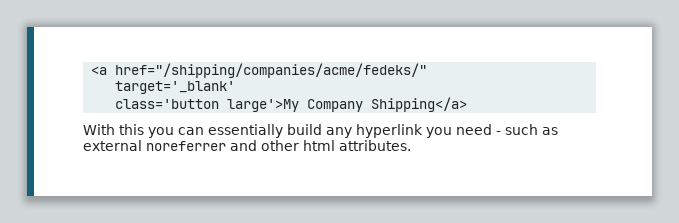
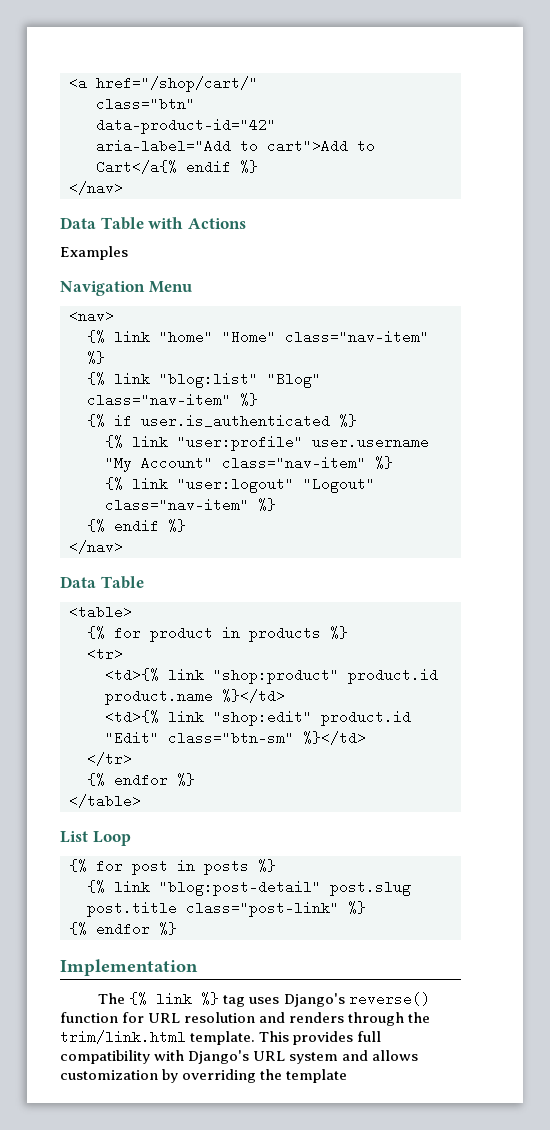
- <a href="/shipping/companies/acme/fedeks/"
- target='_blank'
- class='button large'>My Company Shipping</a>
- With this you can essentially build any hyperlink you need - such as external noreferrer and other html attributes.
+ <a href="/shop/cart/"
+ class="btn"
+ data-product-id="42"
+ aria-label="Add to cart">Add to Cart</a{% endif %}
+ </nav>
+ Data Table with Actions
+ Examples
+ Navigation Menu
+ <nav>
+ {% link "home" "Home" class="nav-item" %}
+ {% link "blog:list" "Blog" class="nav-item" %}
+ {% if user.is_authenticated %}
+ {% link "user:profile" user.username "My Account" class="nav-item" %}
+ {% link "user:logout" "Logout" class="nav-item" %}
+ {% endif %}
+ </nav>
+ Data Table
+ <table>
+ {% for product in products %}
+ <tr>
+ <td>{% link "shop:product" product.id product.name %}</td>
+ <td>{% link "shop:edit" product.id "Edit" class="btn-sm" %}</td>
+ </tr>
+ {% endfor %}
+ </table>
+ List Loop
+ {% for post in posts %}
+ {% link "blog:post-detail" post.slug post.title class="post-link" %}
+ {% endfor %}
+ Implementation
+ The {% link %} tag uses Django's reverse() function for URL resolution and renders through the trim/link.html template. This provides full compatibility with Django's URL system and allows customization by overriding the template

